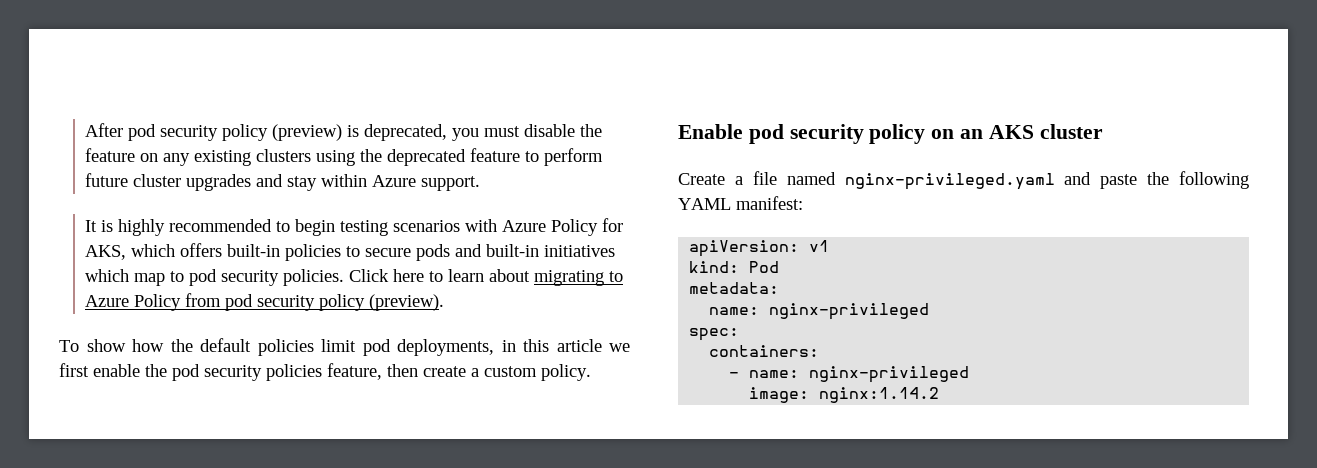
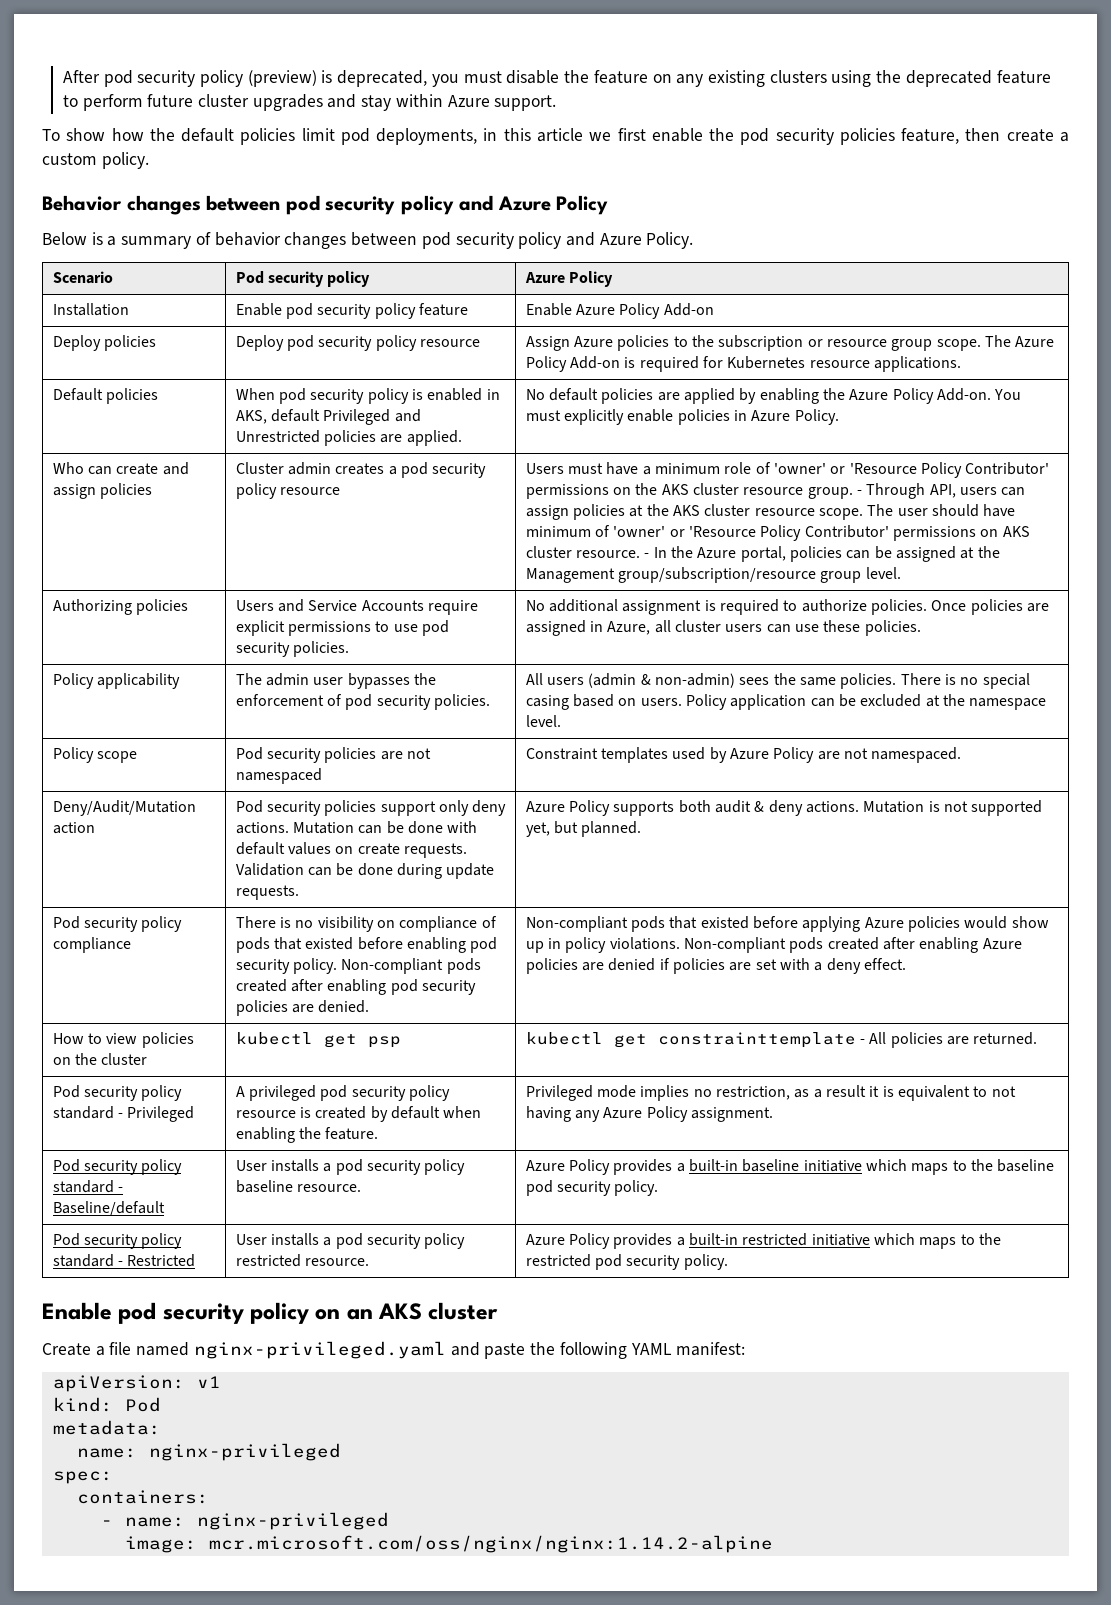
- It is highly recommended to begin testing scenarios with Azure Policy for AKS, which offers built-in policies to secure pods and built-in initiatives which map to pod security policies. Click here to learn about migrating to Azure Policy from pod security policy (preview).
+ Behavior changes between pod security policy and Azure Policy
+ Below is a summary of behavior changes between pod security policy and Azure Policy.
+ Scenario | Pod security policy | Azure Policy
+ Installation | Enable pod security policy feature | Enable Azure Policy Add-on
+ Deploy policies | Deploy pod security policy resource | Assign Azure policies to the subscription or resource group scope. The Azure Policy Add-on is required for Kubernetes resource applications.
+ Default policies | When pod security policy is enabled in AKS, default Privileged and Unrestricted policies are applied. | No default policies are applied by enabling the Azure Policy Add-on. You must explicitly enable policies in Azure Policy.
+ Who can create and assign policies | Cluster admin creates a pod security policy resource | Users must have a minimum role of 'owner' or 'Resource Policy Contributor' permissions on the AKS cluster resource group. - Through API, users can assign policies at the AKS cluster resource scope. The user should have minimum of 'owner' or 'Resource Policy Contributor' permissions on AKS cluster resource. - In the Azure portal, policies can be assigned at the Management group/subscription/resource group level.
+ Authorizing policies | Users and Service Accounts require explicit permissions to use pod security policies. | No additional assignment is required to authorize policies. Once policies are assigned in Azure, all cluster users can use these policies.
+ Policy applicability | The admin user bypasses the enforcement of pod security policies. | All users (admin & non-admin) sees the same policies. There is no special casing based on users. Policy application can be excluded at the namespace level.
+ Policy scope | Pod security policies are not namespaced | Constraint templates used by Azure Policy are not namespaced.
+ Deny/Audit/Mutation action | Pod security policies support only deny actions. Mutation can be done with default values on create requests. Validation can be done during update requests. | Azure Policy supports both audit & deny actions. Mutation is not supported yet, but planned.
+ Pod security policy compliance | There is no visibility on compliance of pods that existed before enabling pod security policy. Non-compliant pods created after enabling pod security policies are denied. | Non-compliant pods that existed before applying Azure policies would show up in policy violations. Non-compliant pods created after enabling Azure policies are denied if policies are set with a deny effect.
+ How to view policies on the cluster | kubectl get psp | kubectl get constrainttemplate - All policies are returned.
+ Pod security policy standard - Privileged | A privileged pod security policy resource is created by default when enabling the feature. | Privileged mode implies no restriction, as a result it is equivalent to not having any Azure Policy assignment.
+ Pod security policy standard - Baseline/default | User installs a pod security policy baseline resource. | Azure Policy provides a built-in baseline initiative which maps to the baseline pod security policy.
+ Pod security policy standard - Restricted | User installs a pod security policy restricted resource. | Azure Policy provides a built-in restricted initiative which maps to the restricted pod security policy.
- image: nginx:1.14.2
+ image: mcr.microsoft.com/oss/nginx/nginx:1.14.2-alpine

